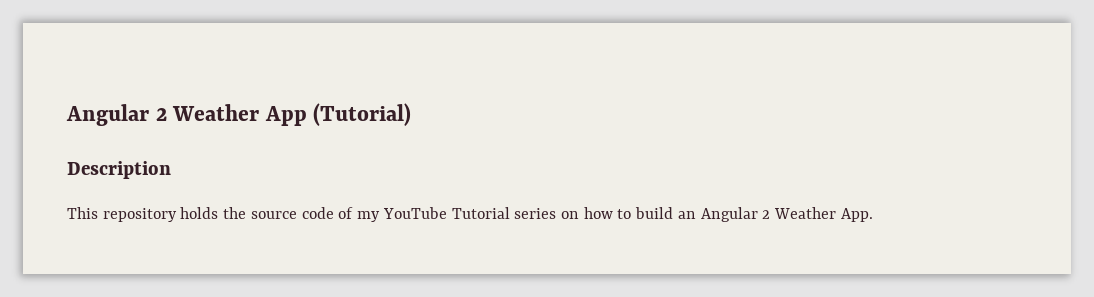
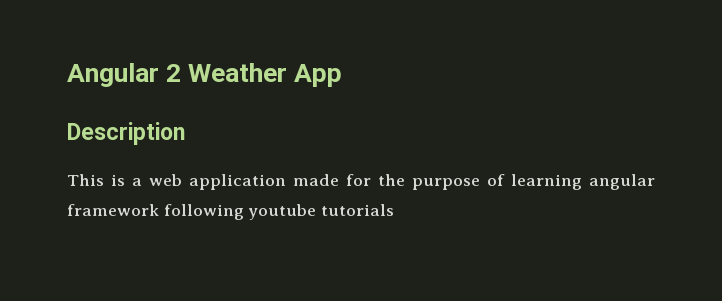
- Angular 2 Weather App (Tutorial)
+ Angular 2 Weather App
- This repository holds the source code of my YouTube Tutorial series on how to build an Angular 2 Weather App.
+ This is a web application made for the purpose of learning angular framework following youtube tutorials

